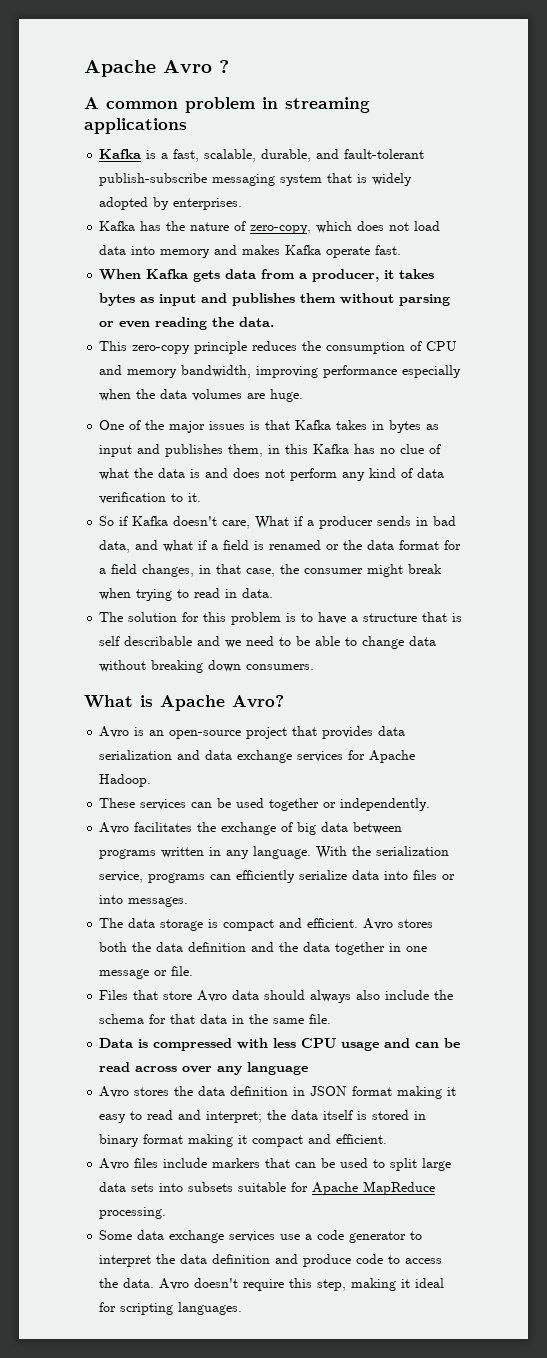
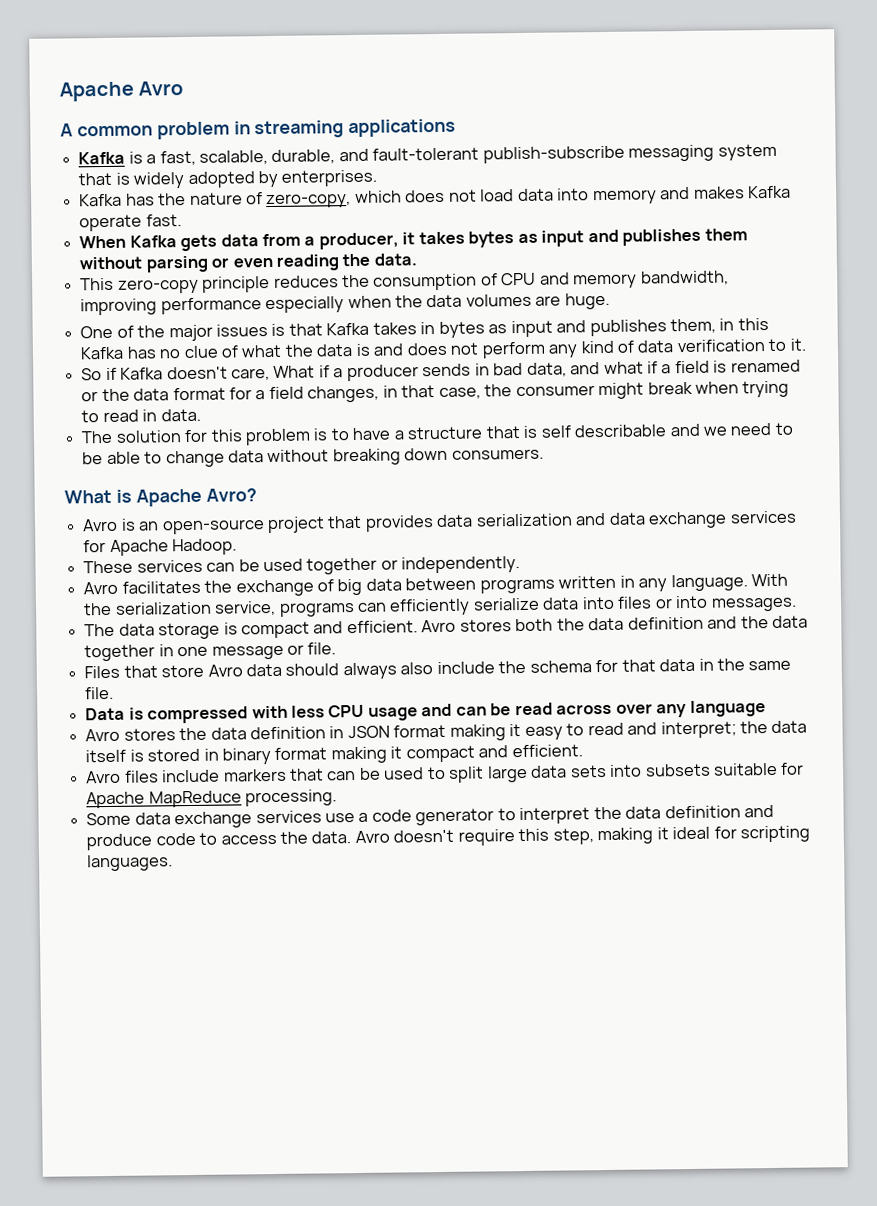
- Apache Avro ?
+ Apache Avro

